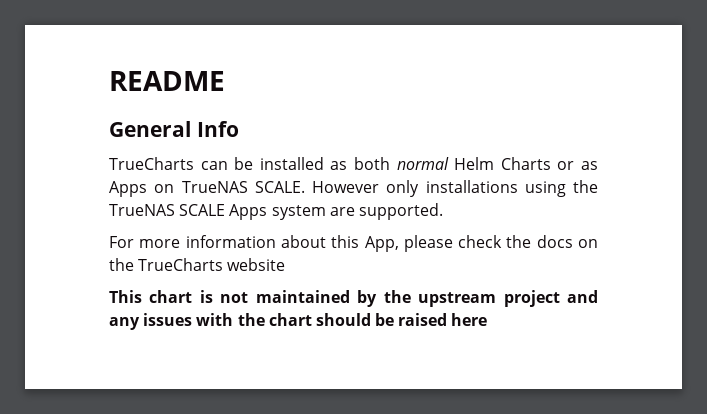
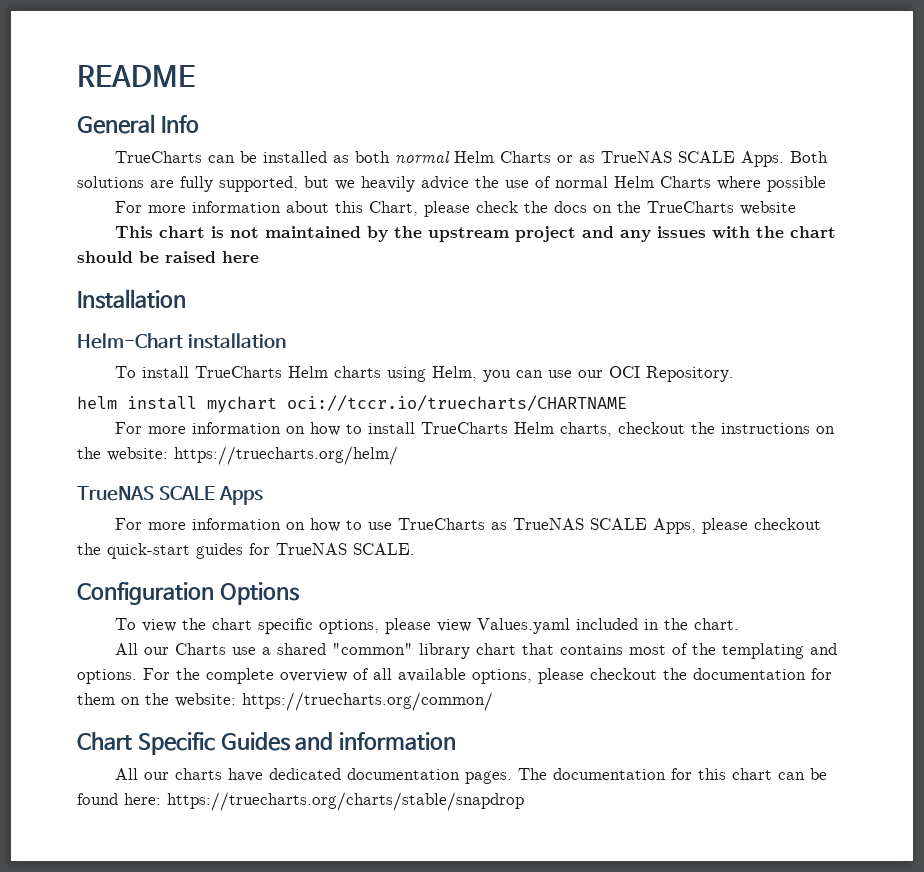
- TrueCharts can be installed as both normal Helm Charts or as Apps on TrueNAS SCALE. However only installations using the TrueNAS SCALE Apps system are supported.
+ TrueCharts can be installed as both normal Helm Charts or as TrueNAS SCALE Apps. Both solutions are fully supported, but we heavily advice the use of normal Helm Charts where possible
- For more information about this App, please check the docs on the TrueCharts website
+ For more information about this Chart, please check the docs on the TrueCharts website
+ Installation
+ Helm-Chart installation
+ To install TrueCharts Helm charts using Helm, you can use our OCI Repository.
+ helm install mychart oci://tccr.io/truecharts/CHARTNAME
+ For more information on how to install TrueCharts Helm charts, checkout the instructions on the website: https://truecharts.org/helm/
+ TrueNAS SCALE Apps
+ For more information on how to use TrueCharts as TrueNAS SCALE Apps, please checkout the quick-start guides for TrueNAS SCALE.
+ Configuration Options
+ To view the chart specific options, please view Values.yaml included in the chart.
+ All our Charts use a shared "common" library chart that contains most of the templating and options. For the complete overview of all available options, please checkout the documentation for them on the website: https://truecharts.org/common/
+ Chart Specific Guides and information
+ All our charts have dedicated documentation pages. The documentation for this chart can be found here: https://truecharts.org/charts/stable/snapdrop

